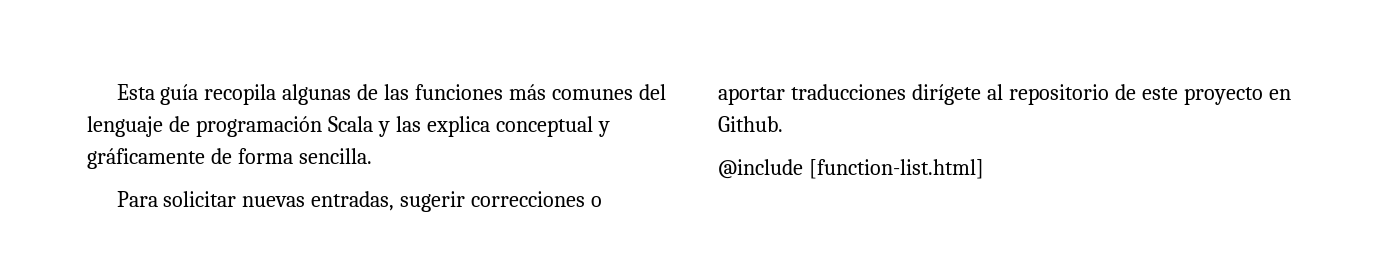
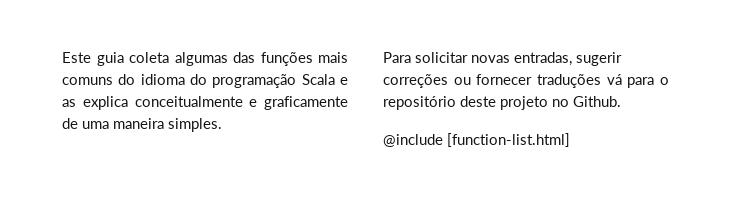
- Esta guía recopila algunas de las funciones más comunes del lenguaje de programación Scala y las explica conceptual y gráficamente de forma sencilla.
+ Este guia coleta algumas das funções mais comuns do idioma do programação Scala e as explica conceitualmente e graficamente de uma maneira simples.
- Para solicitar nuevas entradas, sugerir correcciones o aportar traducciones dirígete al repositorio de este proyecto en Github.
+ Para solicitar novas entradas, sugerir correções ou fornecer traduções vá para o repositório deste projeto no Github.

